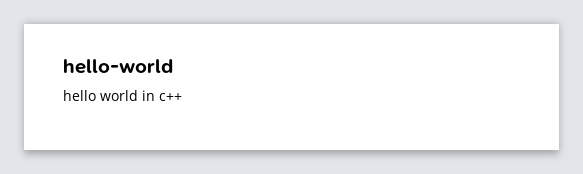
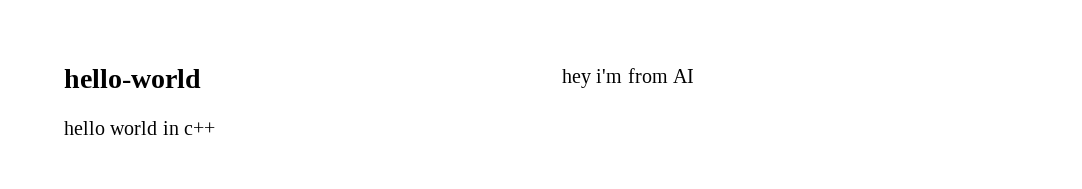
+ hey i'm from AI

